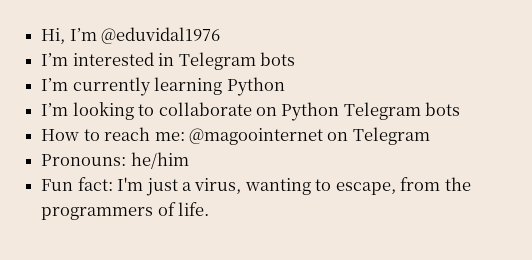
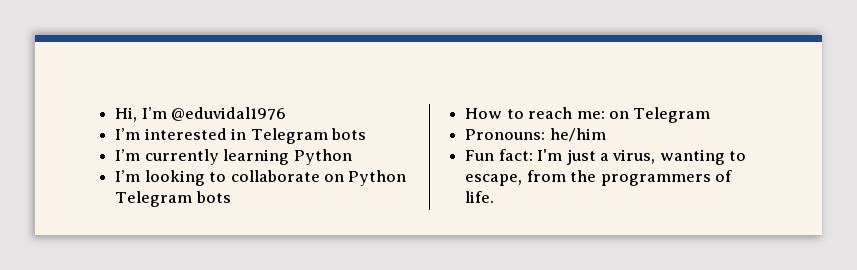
- How to reach me: @magoointernet on Telegram
+ How to reach me: on Telegram

